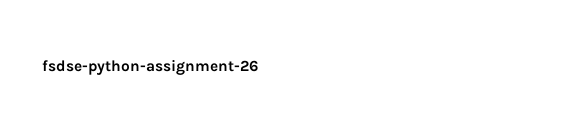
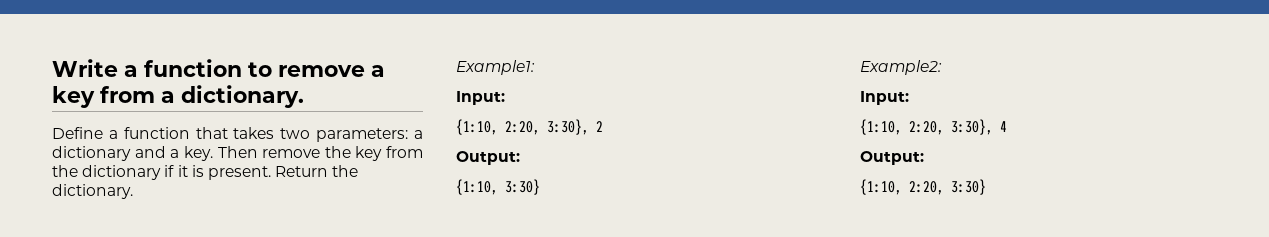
- fsdse-python-assignment-26
+ Write a function to remove a key from a dictionary.
+ Define a function that takes two parameters: a dictionary and a key. Then remove the key from the dictionary if it is present. Return the dictionary.
+ Example1:
+ Input:
+ {1:10, 2:20, 3:30}, 2
+ Output:
+ {1:10, 3:30}
+ Example2:
+ Input:
+ {1:10, 2:20, 3:30}, 4
+ Output:
+ {1:10, 2:20, 3:30}

